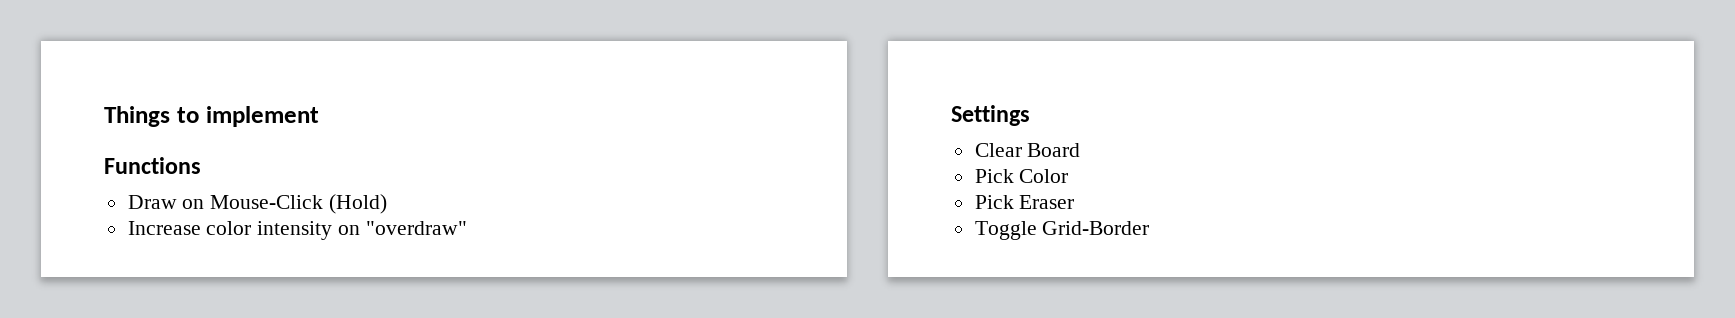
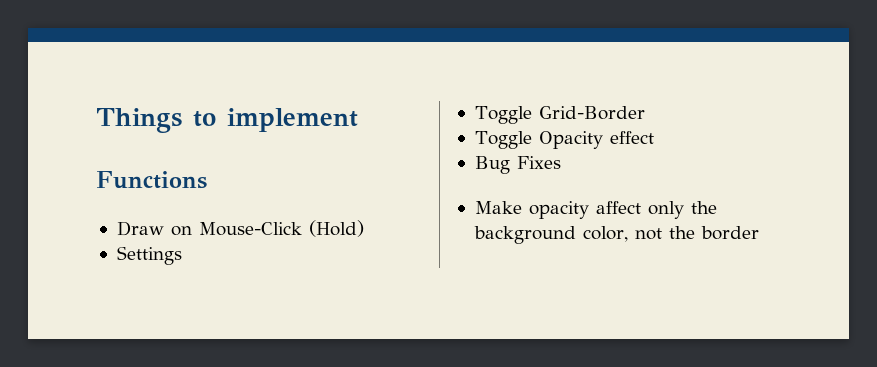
- Increase color intensity on "overdraw"
  Settings
- Clear Board
- Pick Color
- Pick Eraser
  Toggle Grid-Border
+ Toggle Opacity effect
+ Bug Fixes
+ Make opacity affect only the background color, not the border

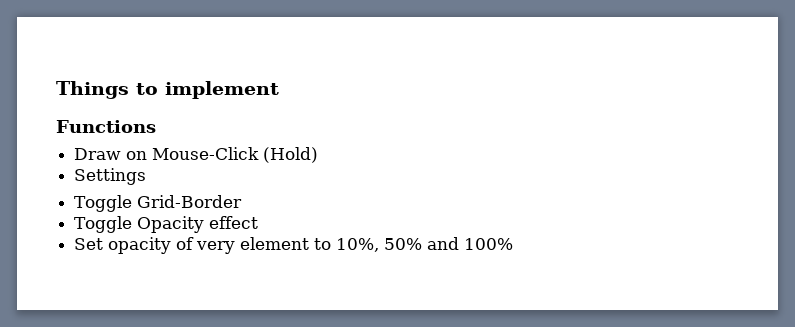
- Bug Fixes
- Make opacity affect only the background color, not the border
+ Set opacity of very element to 10%, 50% and 100%

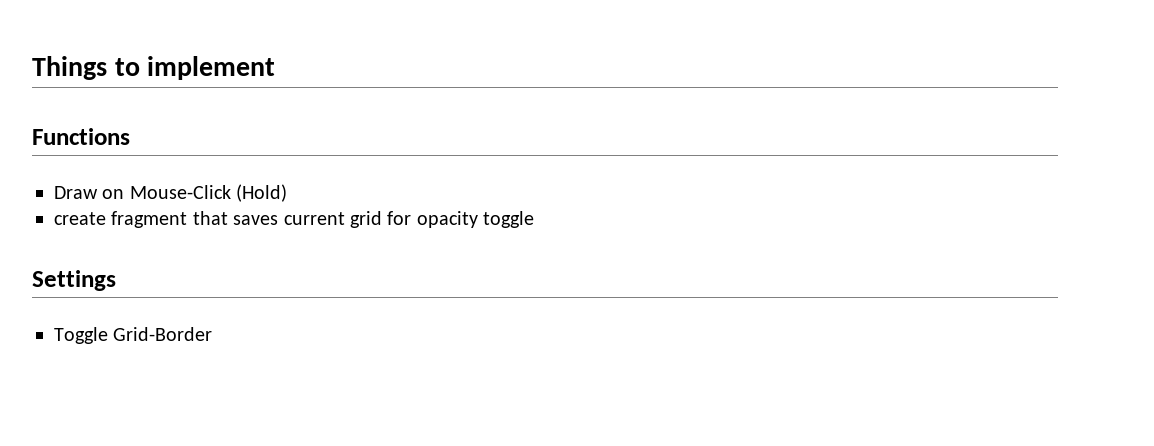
+ create fragment that saves current grid for opacity toggle
  Settings
  Toggle Grid-Border
- Toggle Opacity effect
- Set opacity of very element to 10%, 50% and 100%

